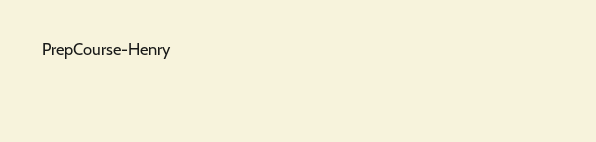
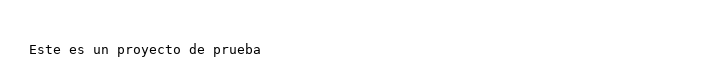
- PrepCourse-Henry
+ Este es un proyecto de prueba

